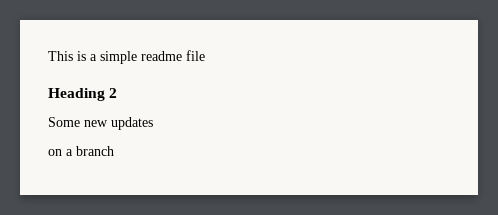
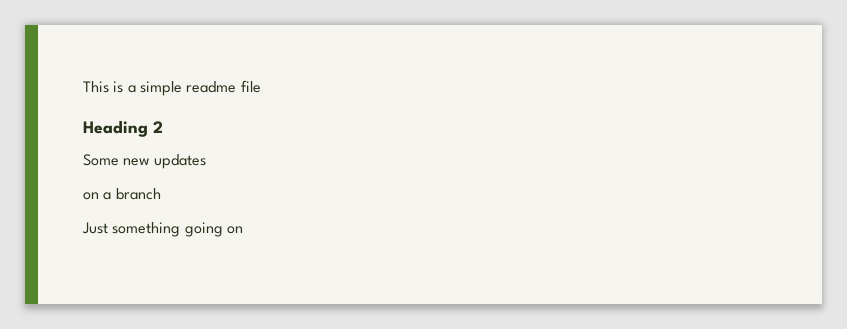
+ Just something going on

